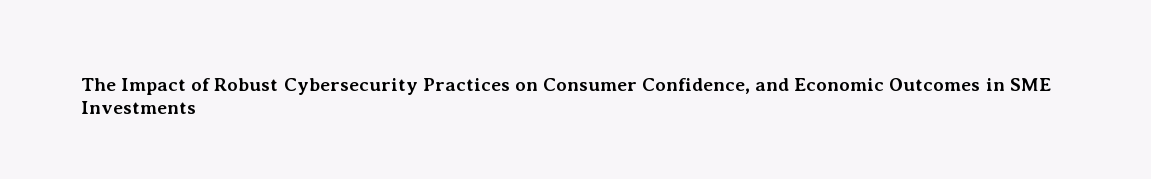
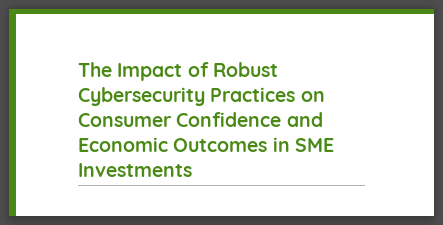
- The Impact of Robust Cybersecurity Practices on Consumer Confidence, and Economic Outcomes in SME Investments
+ The Impact of Robust Cybersecurity Practices on Consumer Confidence and Economic Outcomes in SME Investments

